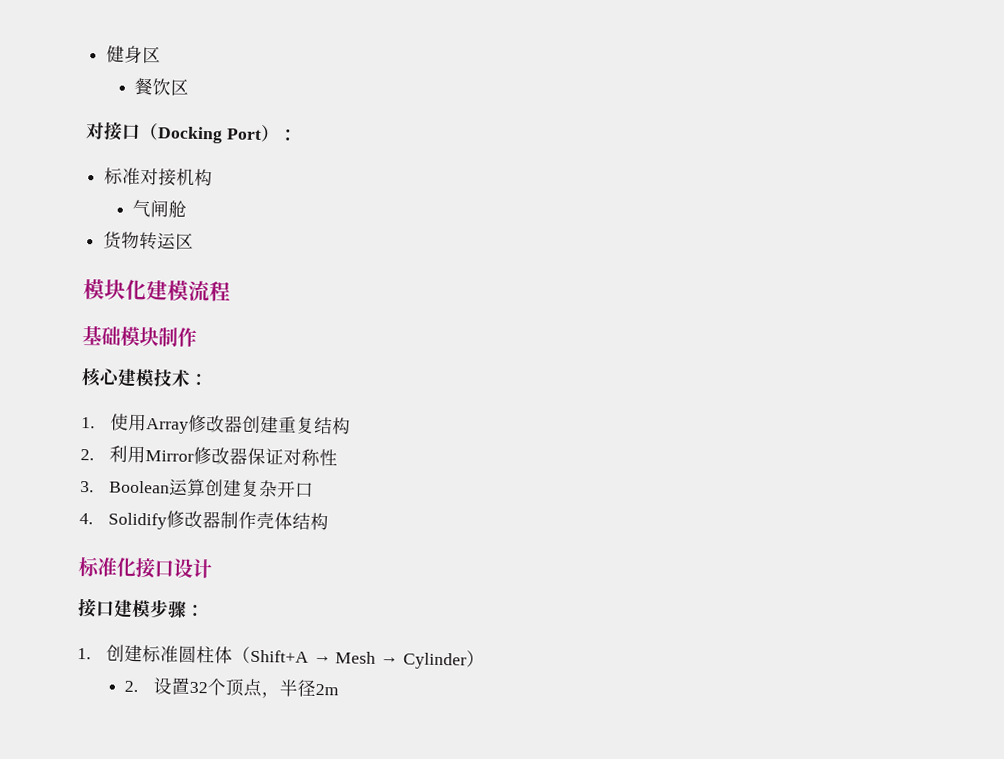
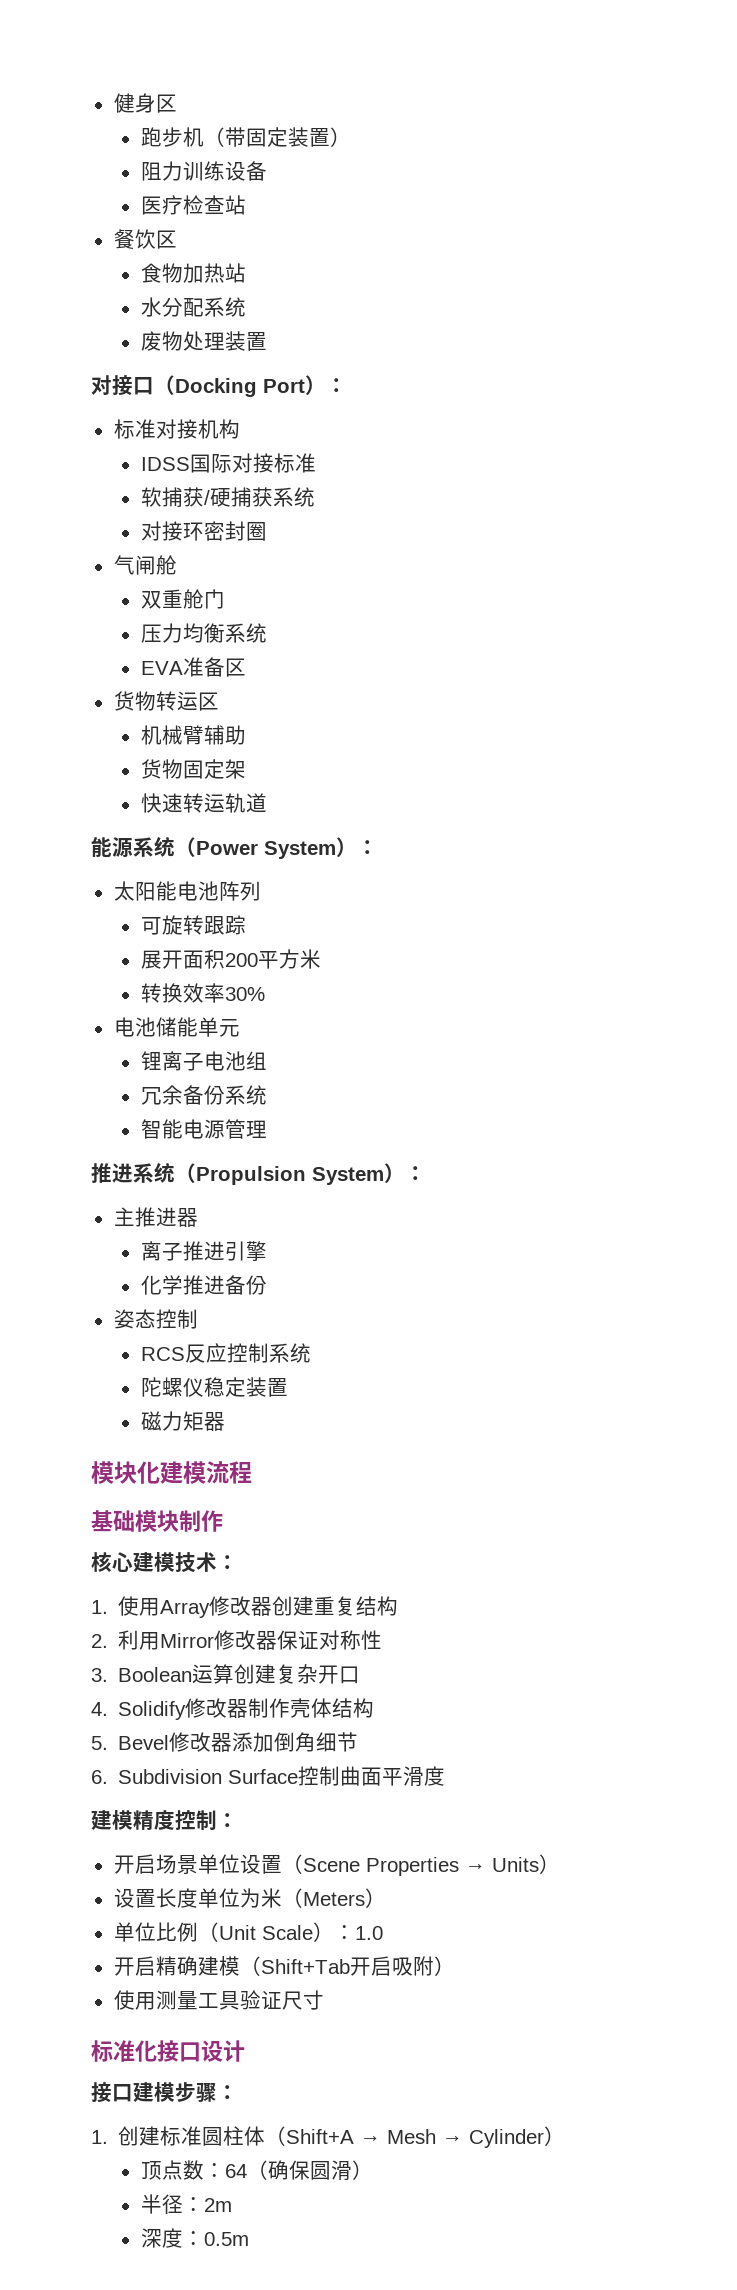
+ 跑步机（带固定装置）
+ 阻力训练设备
+ 医疗检查站
  餐饮区
+ 食物加热站
+ 水分配系统
+ 废物处理装置
+ IDSS国际对接标准
+ 软捕获/硬捕获系统
+ 对接环密封圈
  气闸舱
+ 双重舱门
+ 压力均衡系统
+ EVA准备区
  货物转运区
+ 机械臂辅助
+ 货物固定架
+ 快速转运轨道
+ 能源系统（Power System）：
+ 太阳能电池阵列
+ 可旋转跟踪
+ 展开面积200平方米
+ 转换效率30%
+ 电池储能单元
+ 锂离子电池组
+ 冗余备份系统
+ 智能电源管理
+ 推进系统（Propulsion System）：
+ 主推进器
+ 离子推进引擎
+ 化学推进备份
+ 姿态控制
+ RCS反应控制系统
+ 陀螺仪稳定装置
+ 磁力矩器
+ 5. Bevel修改器添加倒角细节
+ 6. Subdivision Surface控制曲面平滑度
+ 建模精度控制：
+ 开启场景单位设置（Scene Properties → Units）
+ 设置长度单位为米（Meters）
+ 单位比例（Unit Scale）：1.0
+ 开启精确建模（Shift+Tab开启吸附）
+ 使用测量工具验证尺寸
- 2.设置32个顶点，半径2m
+ 顶点数：64（确保圆滑）
+ 半径：2m
+ 深度：0.5m

